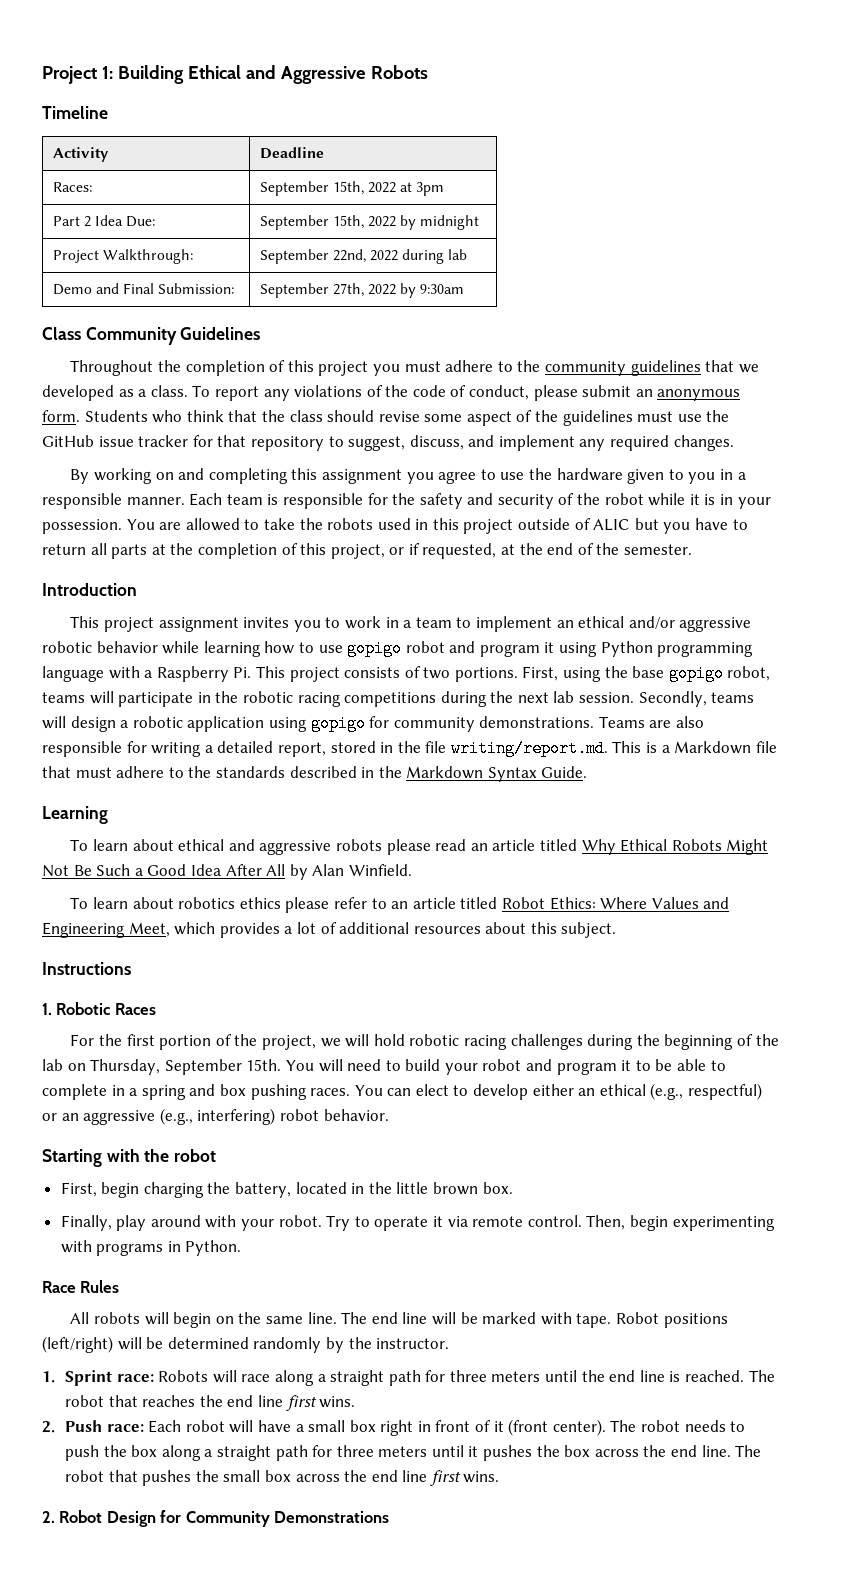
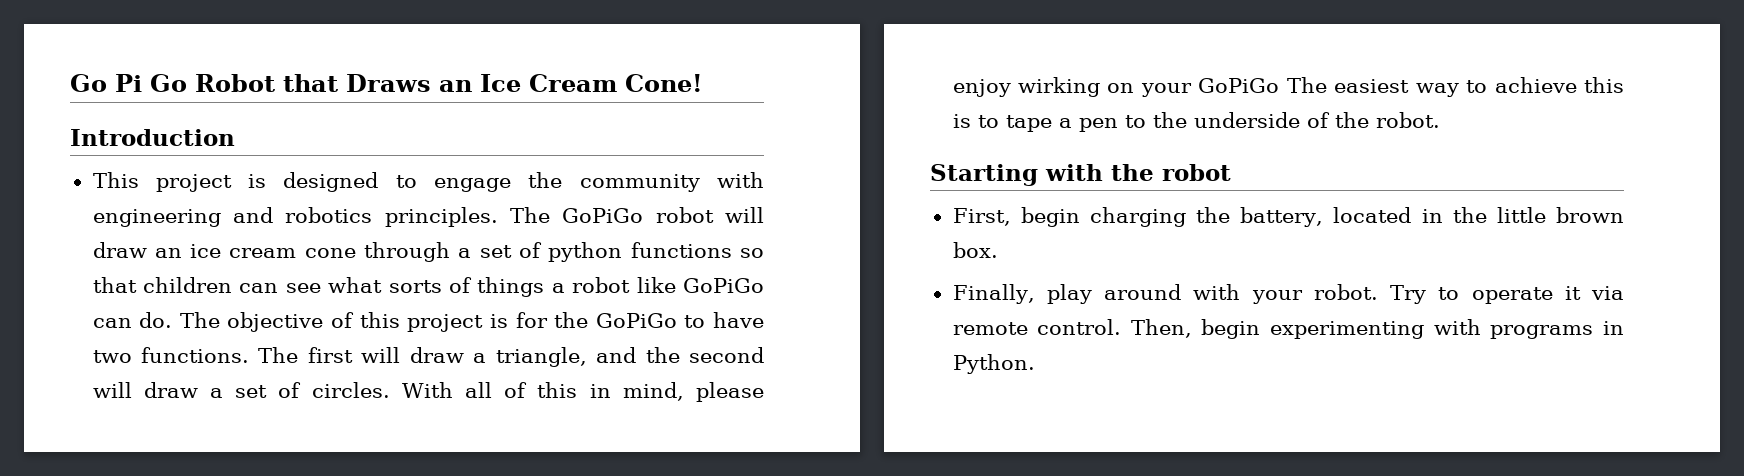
- Project 1: Building Ethical and Aggressive Robots
- Timeline
- Activity | Deadline
- Races: | September 15th, 2022 at 3pm
- Part 2 Idea Due: | September 15th, 2022 by midnight
- Project Walkthrough: | September 22nd, 2022 during lab
- Demo and Final Submission: | September 27th, 2022 by 9:30am
- Class Community Guidelines
- Throughout the completion of this project you must adhere to the community guidelines that we developed as a class. To report any violations of the code of conduct, please submit an anonymous form. Students who think that the class should revise some aspect of the guidelines must use the GitHub issue tracker for that repository to suggest, discuss, and implement any required changes.
- By working on and completing this assignment you agree to use the hardware given to you in a responsible manner. Each team is responsible for the safety and security of the robot while it is in your possession. You are allowed to take the robots used in this project outside of ALIC but you have to return all parts at the completion of this project, or if requested, at the end of the semester.
+ Go Pi Go Robot that Draws an Ice Cream Cone!
  Introduction
- This project assignment invites you to work in a team to implement an ethical and/or aggressive robotic behavior while learning how to use gopigo robot and program it using Python programming language with a Raspberry Pi. This project consists of two portions. First, using the base gopigo robot, teams will participate in the robotic racing competitions during the next lab session. Secondly, teams will design a robotic application using gopigo for community demonstrations. Teams are also responsible for writing a detailed report, stored in the file writing/report.md. This is a Markdown file that must adhere to the standards described in the Markdown Syntax Guide.
- Learning
- To learn about ethical and aggressive robots please read an article titled Why Ethical Robots Might Not Be Such a Good Idea After All by Alan Winfield.
- To learn about robotics ethics please refer to an article titled Robot Ethics: Where Values and Engineering Meet, which provides a lot of additional resources about this subject.
- Instructions
- 1. Robotic Races
- For the first portion of the project, we will hold robotic racing challenges during the beginning of the lab on Thursday, September 15th. You will need to build your robot and program it to be able to complete in a spring and box pushing races. You can elect to develop either an ethical (e.g., respectful) or an aggressive (e.g., interfering) robot behavior.
+ This project is designed to engage the community with engineering and robotics principles. The GoPiGo robot will draw an ice cream cone through a set of python functions so that children can see what sorts of things a robot like GoPiGo can do. The objective of this project is for the GoPiGo to have two functions. The first will draw a triangle, and the second will draw a set of circles. With all of this in mind, please enjoy wirking on your GoPiGo The easiest way to achieve this is to tape a pen to the underside of the robot.
- Race Rules
- All robots will begin on the same line. The end line will be marked with tape. Robot positions (left/right) will be determined randomly by the instructor.
- 1. Sprint race: Robots will race along a straight path for three meters until the end line is reached. The robot that reaches the end line first wins.
- 2. Push race: Each robot will have a small box right in front of it (front center). The robot needs to push the box along a straight path for three meters until it pushes the box across the end line. The robot that pushes the small box across the end line first wins.
- 2. Robot Design for Community Demonstrations

